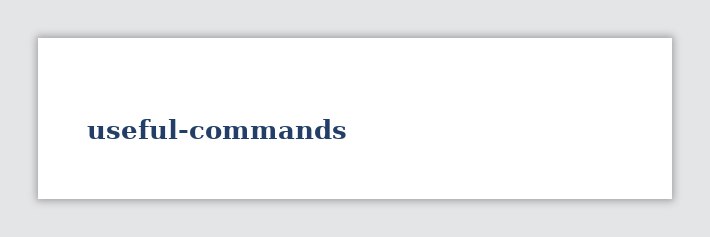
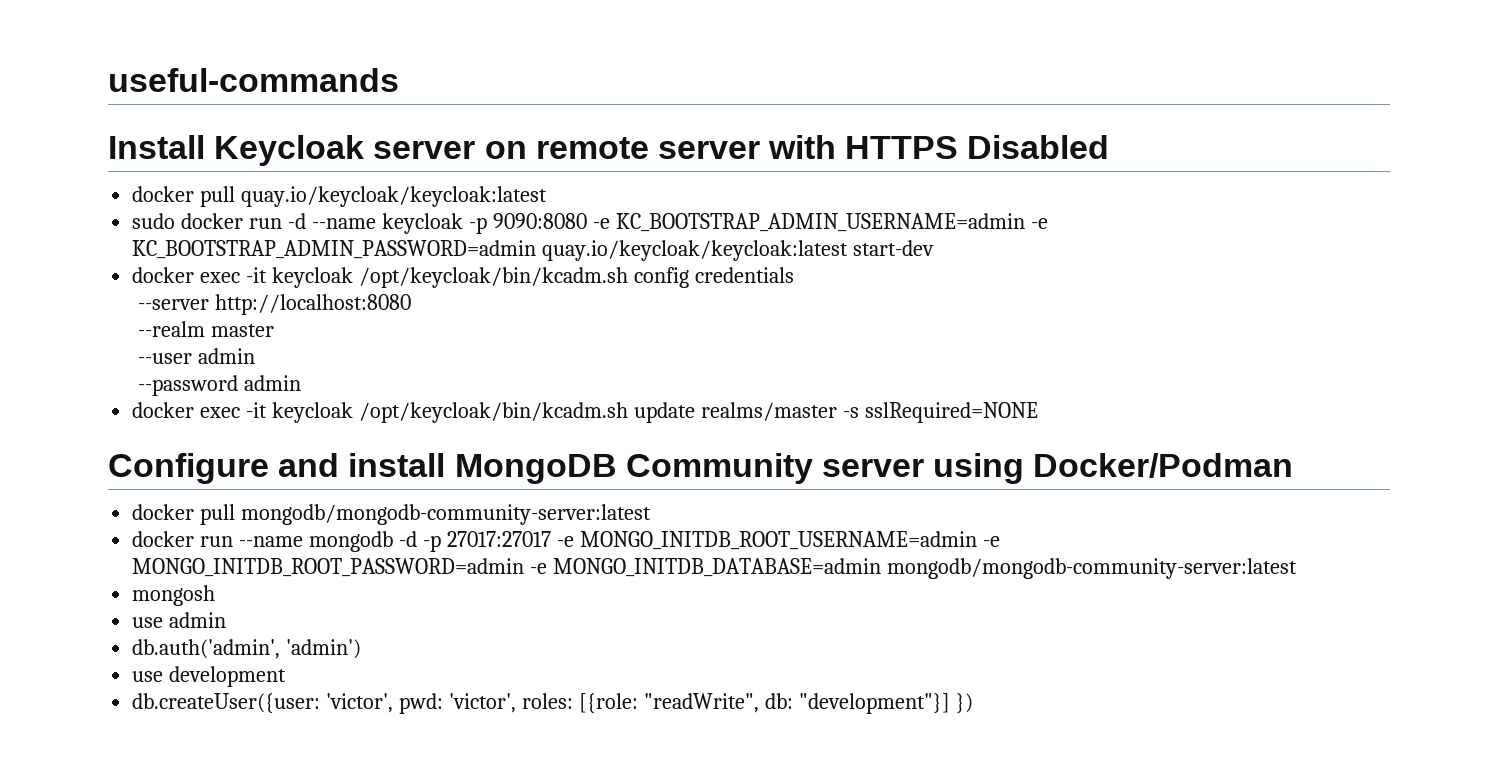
+ Install Keycloak server on remote server with HTTPS Disabled
+ docker pull quay.io/keycloak/keycloak:latest
+ sudo docker run -d --name keycloak -p 9090:8080 -e KC_BOOTSTRAP_ADMIN_USERNAME=admin -e KC_BOOTSTRAP_ADMIN_PASSWORD=admin quay.io/keycloak/keycloak:latest start-dev
+ docker exec -it keycloak /opt/keycloak/bin/kcadm.sh config credentials
+ --server http://localhost:8080
+ --realm master
+ --user admin
+ --password admin
+ docker exec -it keycloak /opt/keycloak/bin/kcadm.sh update realms/master -s sslRequired=NONE
+ Configure and install MongoDB Community server using Docker/Podman
+ docker pull mongodb/mongodb-community-server:latest
+ docker run --name mongodb -d -p 27017:27017 -e MONGO_INITDB_ROOT_USERNAME=admin -e MONGO_INITDB_ROOT_PASSWORD=admin -e MONGO_INITDB_DATABASE=admin mongodb/mongodb-community-server:latest
+ mongosh
+ use admin
+ db.auth('admin', 'admin')
+ use development
+ db.createUser({user: 'victor', pwd: 'victor', roles: [{role: "readWrite", db: "development"}] })

